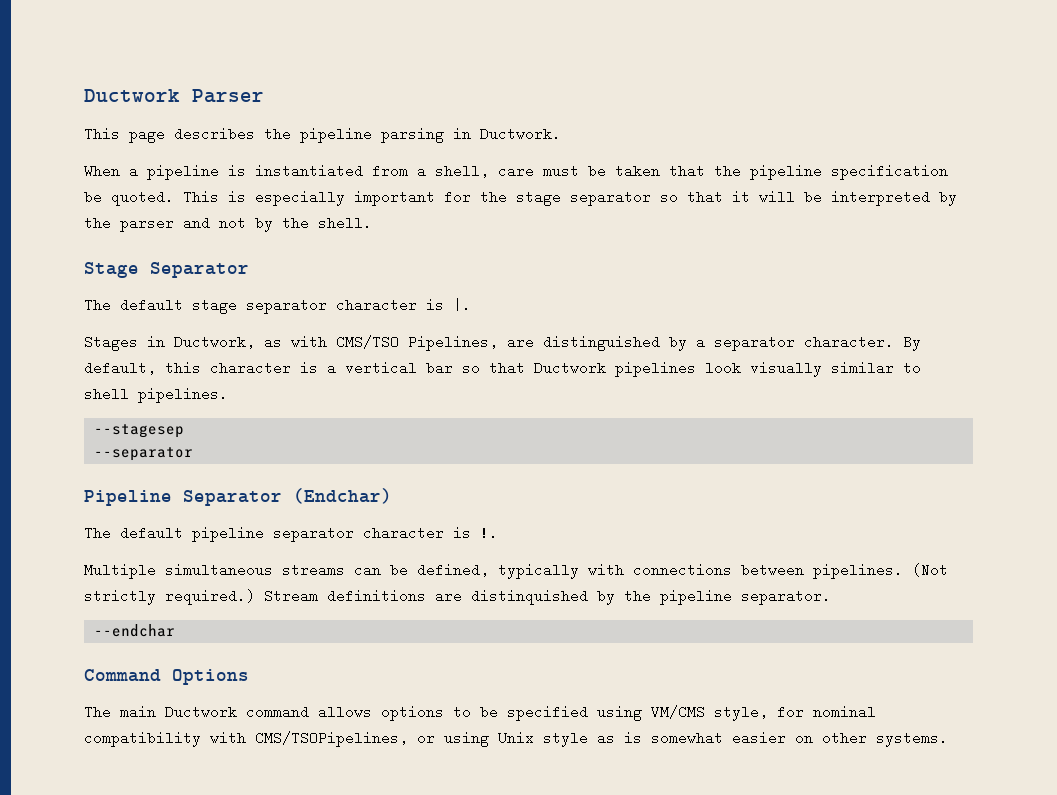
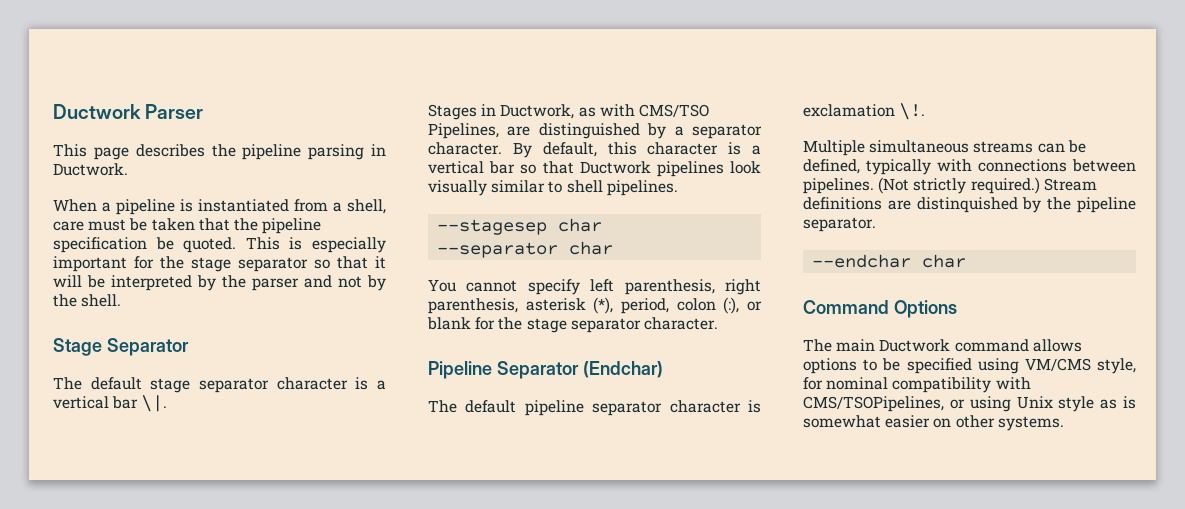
- The default stage separator character is |.
+ The default stage separator character is a vertical bar \|.
- --stagesep
+ --stagesep char
- --separator
+ --separator char
+ You cannot specify left parenthesis, right parenthesis, asterisk (*), period, colon (:), or blank for the stage separator character.
- The default pipeline separator character is !.
+ The default pipeline separator character is exclamation \!.
- --endchar
+ --endchar char

